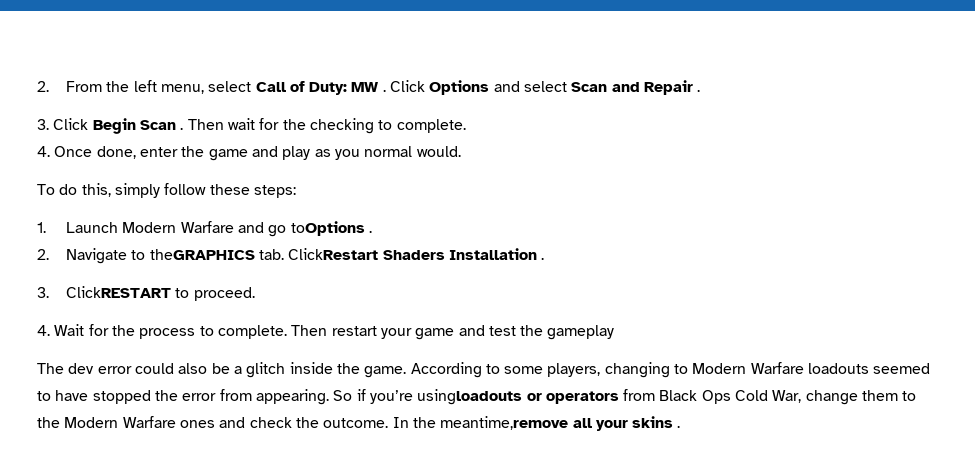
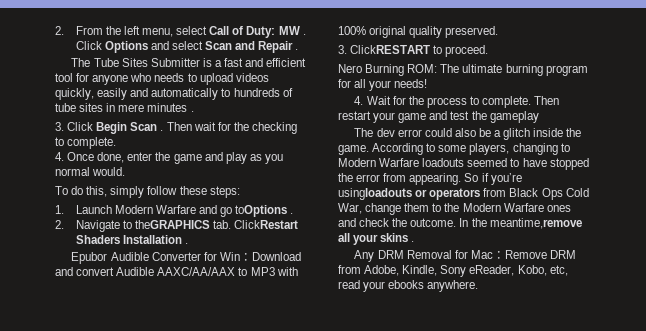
+ The Tube Sites Submitter is a fast and efficient tool for anyone who needs to upload videos quickly, easily and automatically to hundreds of tube sites in mere minutes .
+ Epubor Audible Converter for Win：Download and convert Audible AAXC/AA/AAX to MP3 with 100% original quality preserved.
  3. ClickRESTART to proceed.
+ Nero Burning ROM: The ultimate burning program for all your needs!
+ Any DRM Removal for Mac：Remove DRM from Adobe, Kindle, Sony eReader, Kobo, etc, read your ebooks anywhere.

